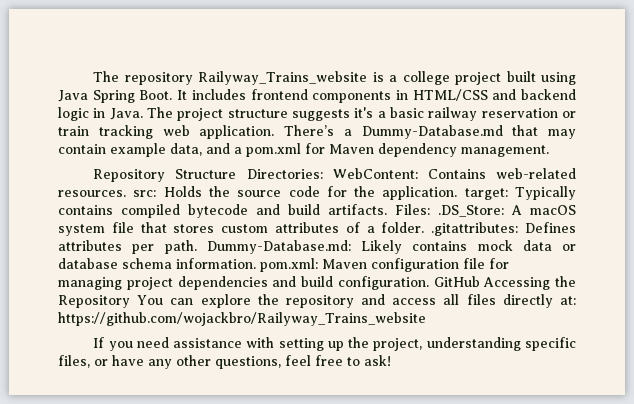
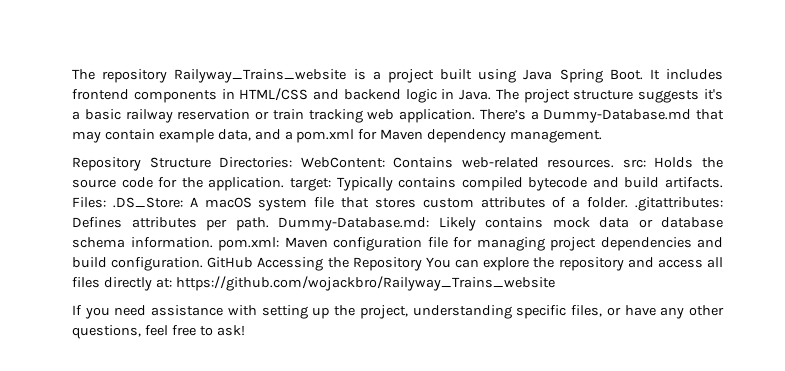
- The repository Railyway_Trains_website is a college project built using Java Spring Boot.
+ The repository Railyway_Trains_website is a project built using Java Spring Boot.

